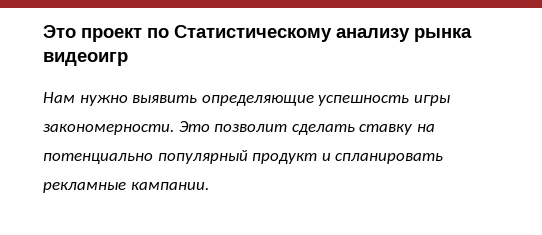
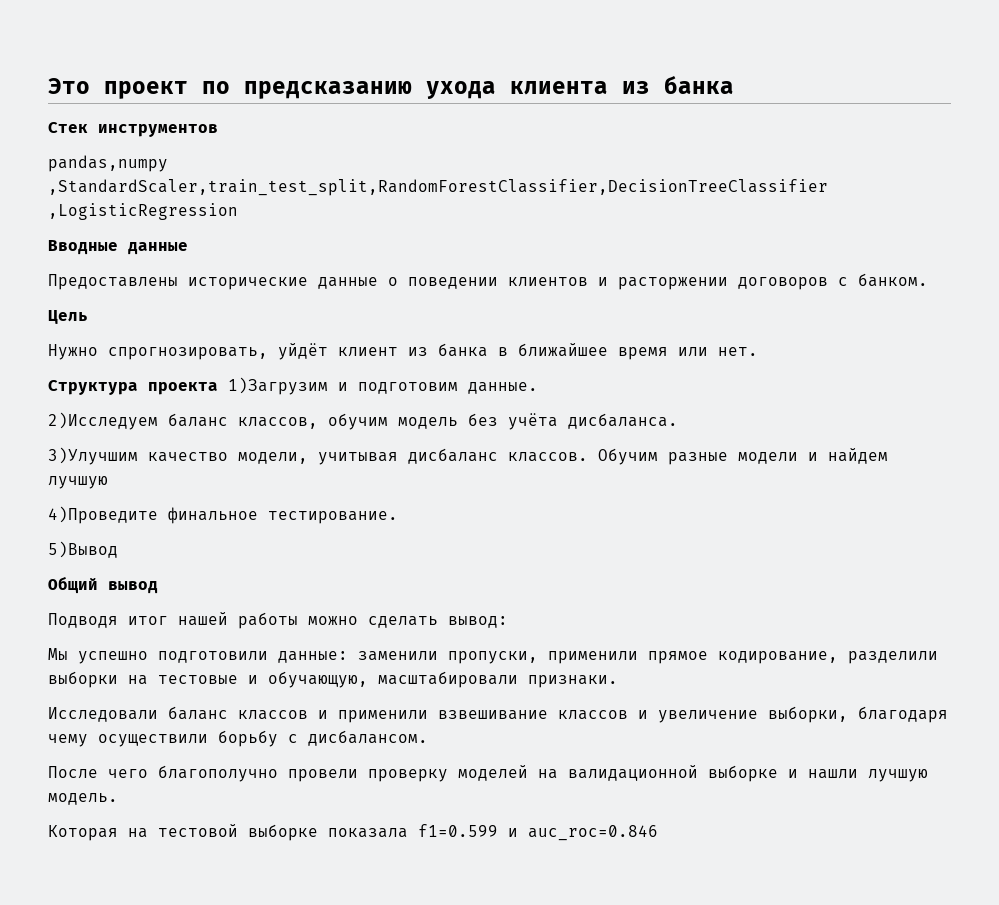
- Это проект по Статистическому анализу рынка видеоигр
- Нам нужно выявить определяющие успешность игры закономерности. Это позволит сделать ставку на потенциально популярный продукт и спланировать рекламные кампании.
+ Это проект по предсказанию ухода клиента из банка
+ Стек инструментов
+ pandas,numpy ,StandardScaler,train_test_split,RandomForestClassifier,DecisionTreeClassifier ,LogisticRegression
+ Вводные данные
+ Предоставлены исторические данные о поведении клиентов и расторжении договоров с банком.
+ Цель
+ Нужно спрогнозировать, уйдёт клиент из банка в ближайшее время или нет.
+ Структура проекта 1)Загрузим и подготовим данные.
+ 2)Исследуем баланс классов, обучим модель без учёта дисбаланса.
+ 3)Улучшим качество модели, учитывая дисбаланс классов. Обучим разные модели и найдем лучшую
+ 4)Проведите финальное тестирование.
+ 5)Вывод
+ Общий вывод
+ Подводя итог нашей работы можно сделать вывод:
+ Мы успешно подготовили данные: заменили пропуски, применили прямое кодирование, разделили выборки на тестовые и обучающую, масштабировали признаки.
+ Исследовали баланс классов и применили взвешивание классов и увеличение выборки, благодаря чему осуществили борьбу с дисбалансом.
+ После чего благополучно провели проверку моделей на валидационной выборке и нашли лучшую модель.
+ Которая на тестовой выборке показала f1=0.599 и auc_roc=0.846

